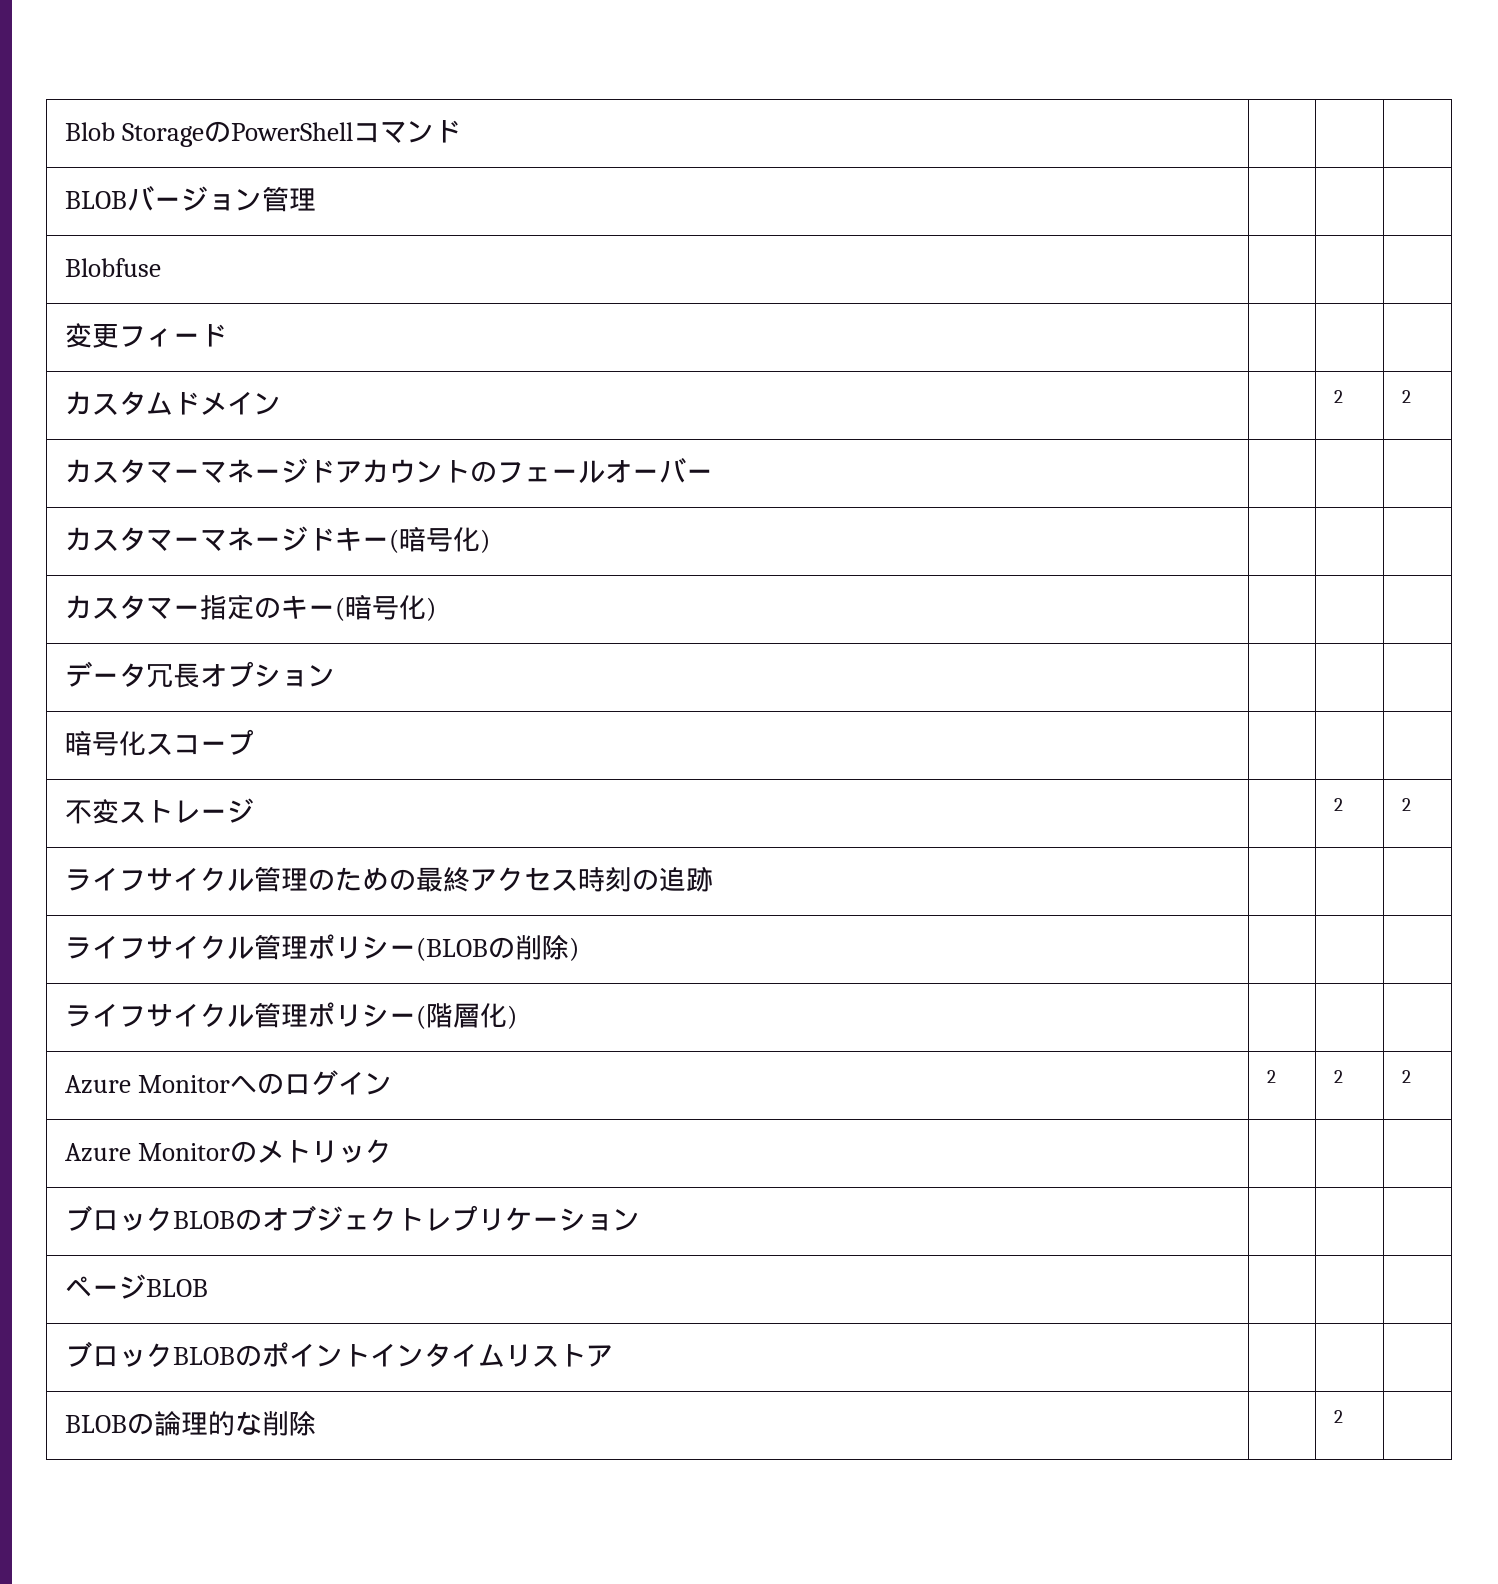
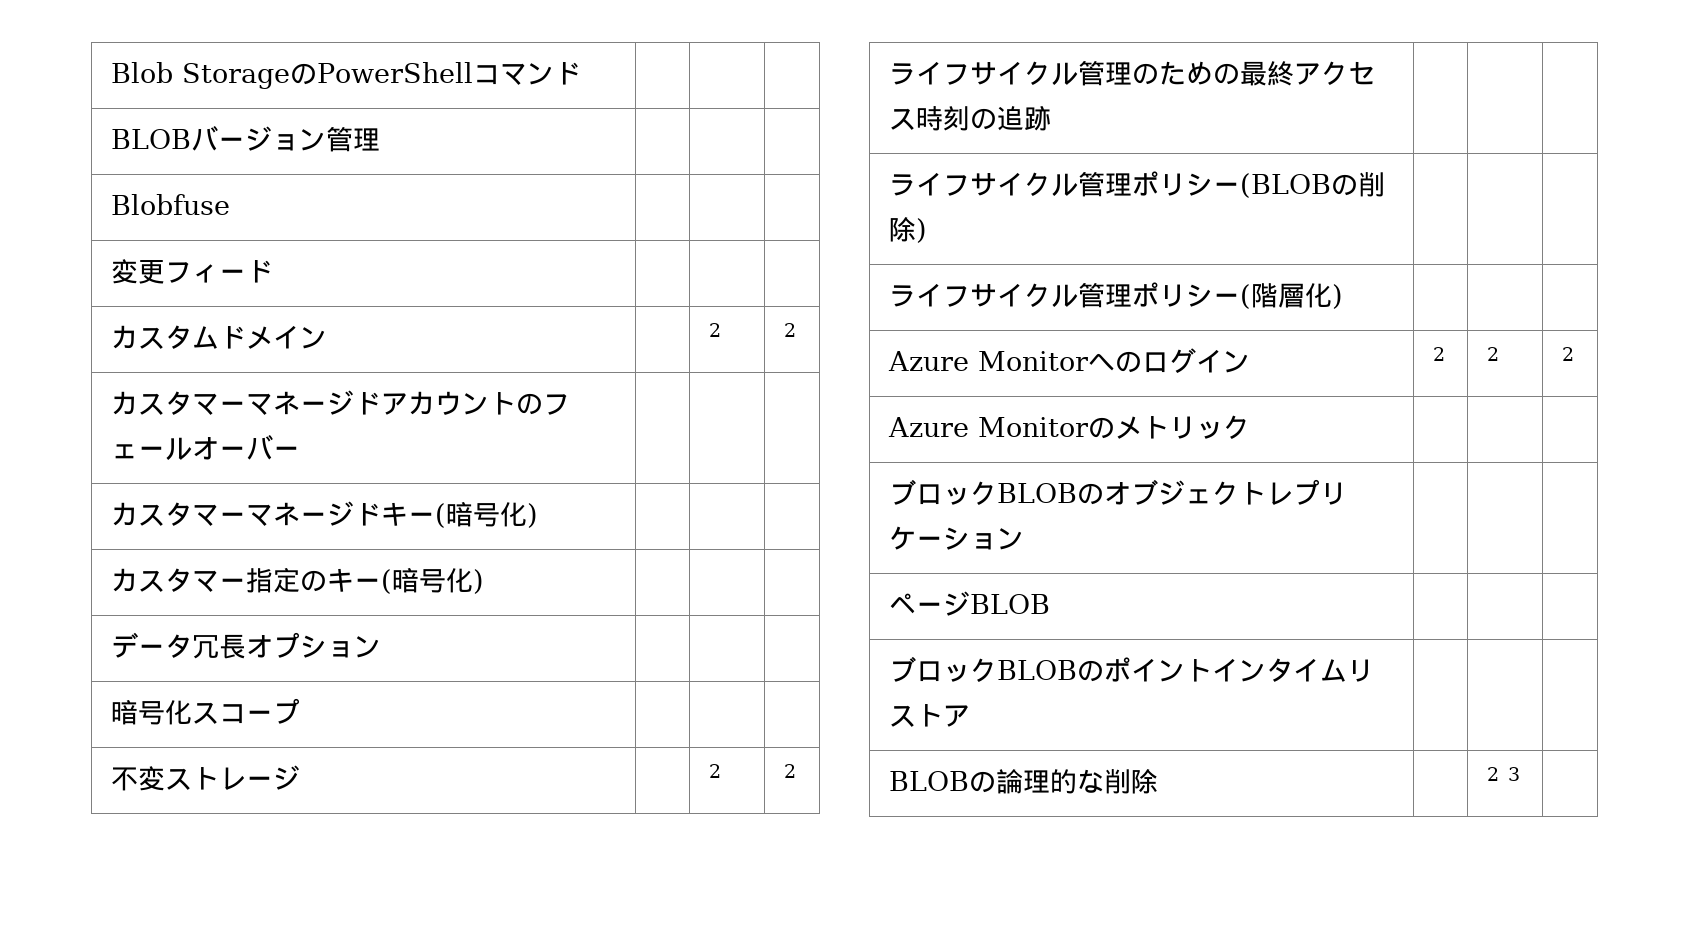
- BLOBの論理的な削除 | | 2 |
+ BLOBの論理的な削除 | | 2 3 |

